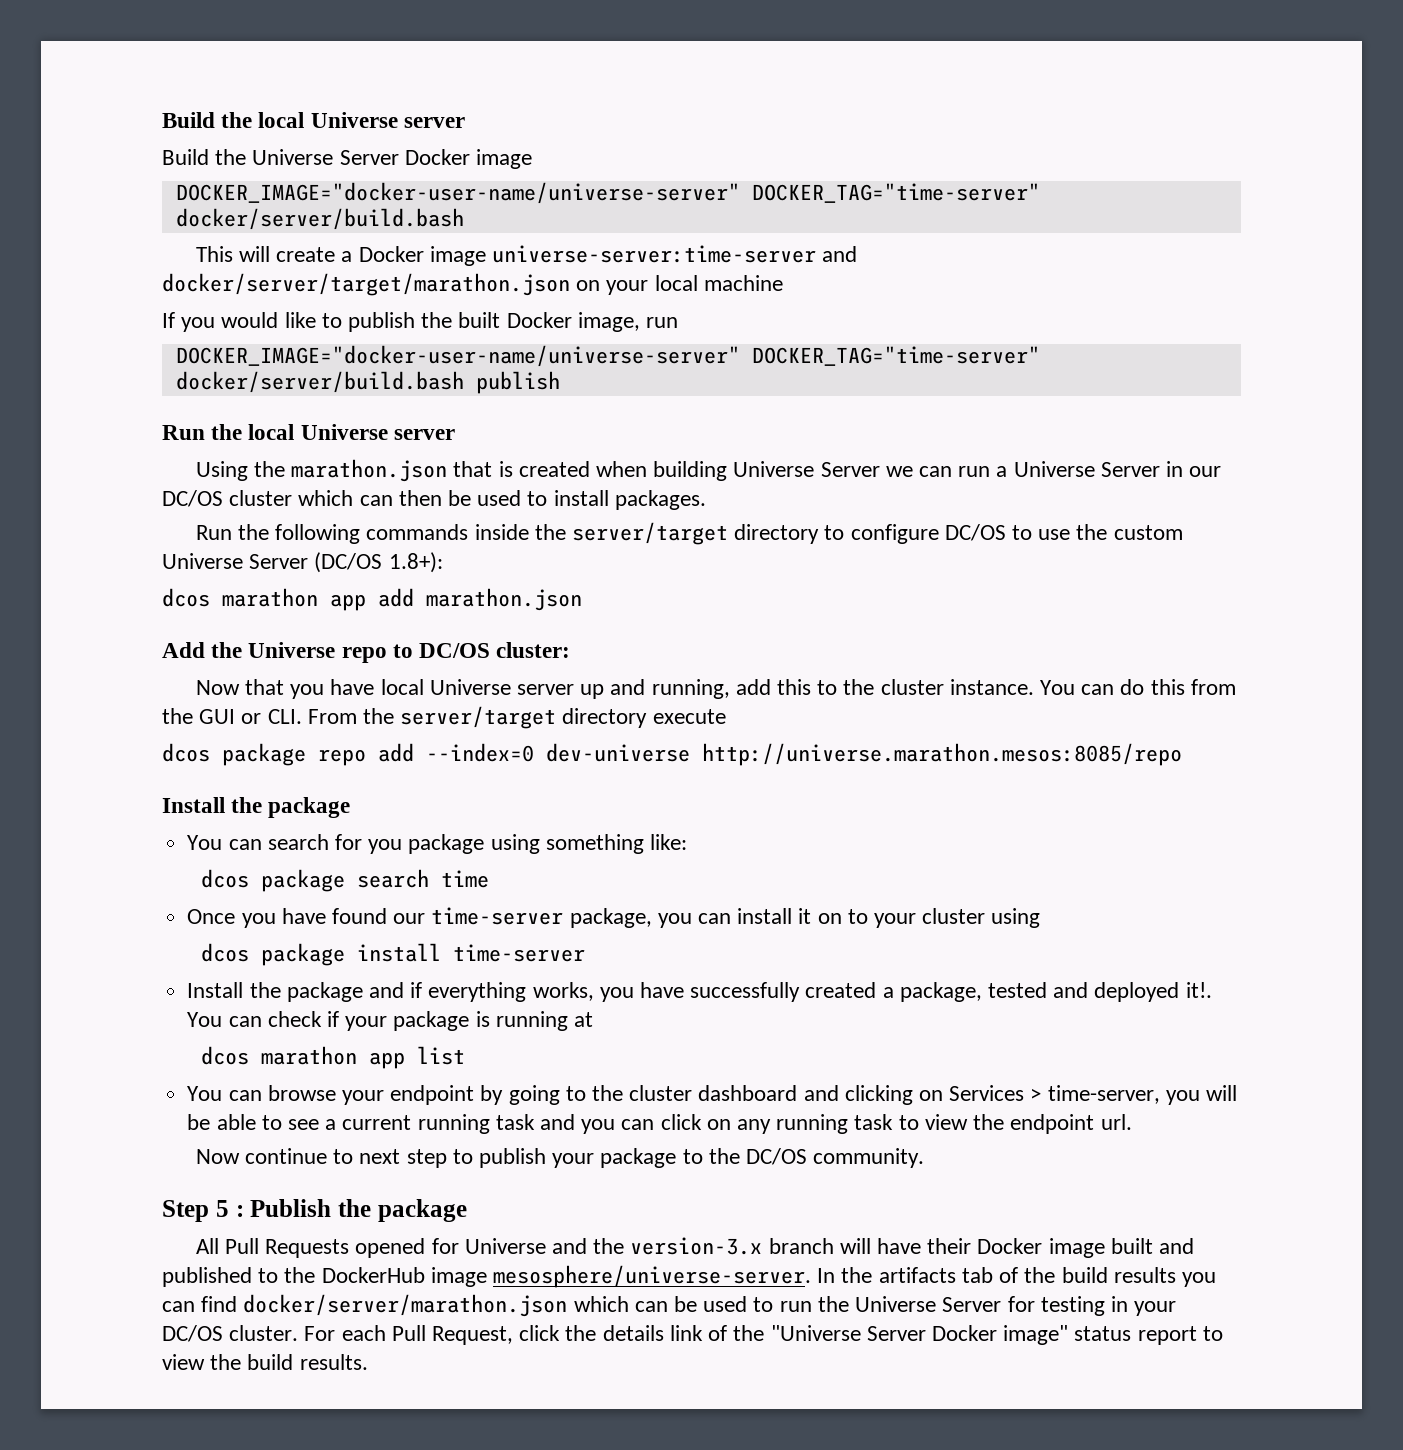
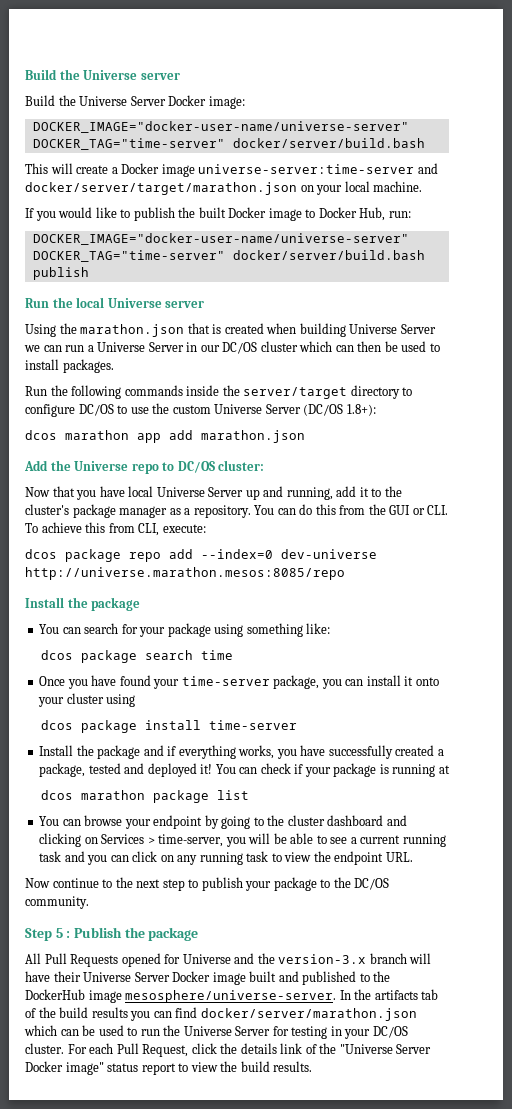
- Build the local Universe server
+ Build the Universe server
- Build the Universe Server Docker image
+ Build the Universe Server Docker image:
- This will create a Docker image universe-server:time-server and docker/server/target/marathon.json on your local machine
+ This will create a Docker image universe-server:time-server and docker/server/target/marathon.json on your local machine.
- If you would like to publish the built Docker image, run
+ If you would like to publish the built Docker image to Docker Hub, run:
- Now that you have local Universe server up and running, add this to the cluster instance.
+ Now that you have local Universe Server up and running, add it to the cluster's package manager as a repository.
- You can do this from the GUI or CLI. From the server/target directory execute
+ You can do this from the GUI or CLI. To achieve this from CLI, execute:
- You can search for you package using something like:
+ You can search for your package using something like:
- Once you have found our time-server package, you can install it on to your cluster using
+ Once you have found your time-server package, you can install it onto your cluster using
- Install the package and if everything works, you have successfully created a package, tested and deployed it!.
+ Install the package and if everything works, you have successfully created a package, tested and deployed it!
- dcos marathon app list
+ dcos marathon package list
- You can browse your endpoint by going to the cluster dashboard and clicking on Services > time-server, you will be able to see a current running task and you can click on any running task to view the endpoint url.
+ You can browse your endpoint by going to the cluster dashboard and clicking on Services > time-server, you will be able to see a current running task and you can click on any running task to view the endpoint URL.
- Now continue to next step to publish your package to the DC/OS community.
+ Now continue to the next step to publish your package to the DC/OS community.
- All Pull Requests opened for Universe and the version-3.x branch will have their Docker image built and published to the DockerHub image mesosphere/universe-server.
+ All Pull Requests opened for Universe and the version-3.x branch will have their Universe Server Docker image built and published to the DockerHub image mesosphere/universe-server.

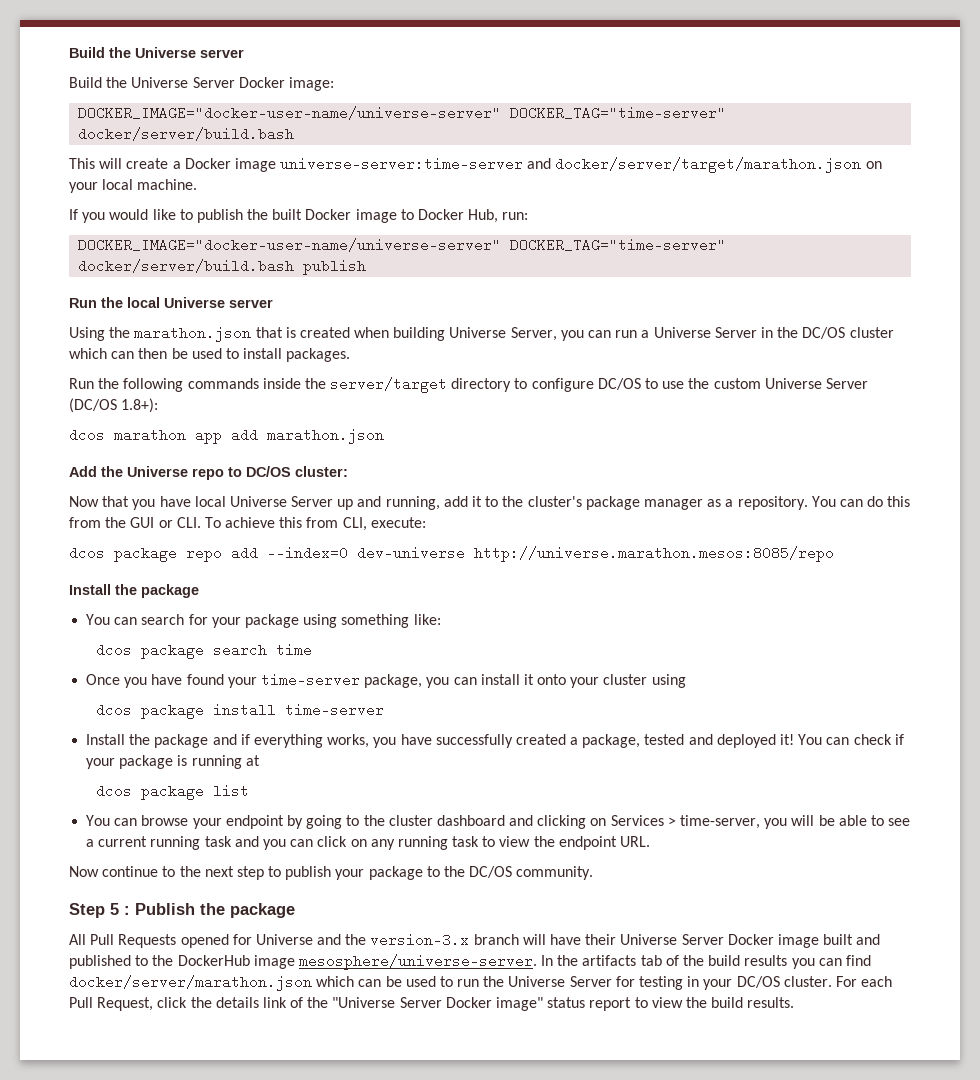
- Using the marathon.json that is created when building Universe Server we can run a Universe Server in our DC/OS cluster which can then be used to install packages.
+ Using the marathon.json that is created when building Universe Server, you can run a Universe Server in the DC/OS cluster which can then be used to install packages.
- dcos marathon package list
+ dcos package list

